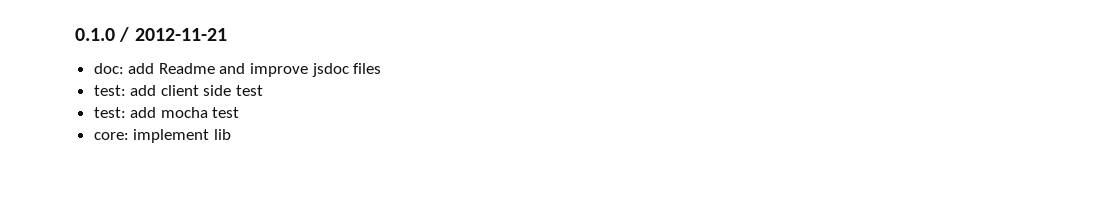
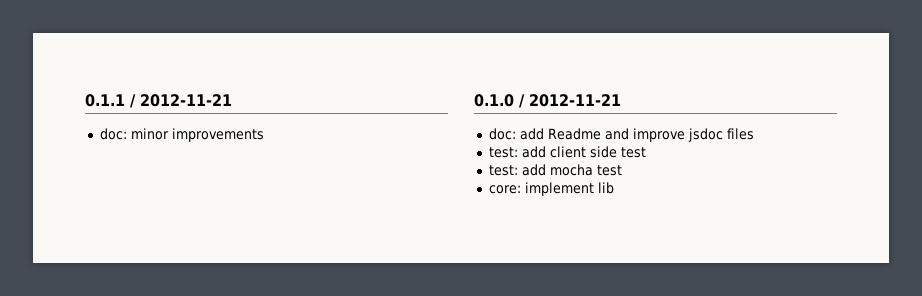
+ 0.1.1 / 2012-11-21
+ doc: minor improvements

